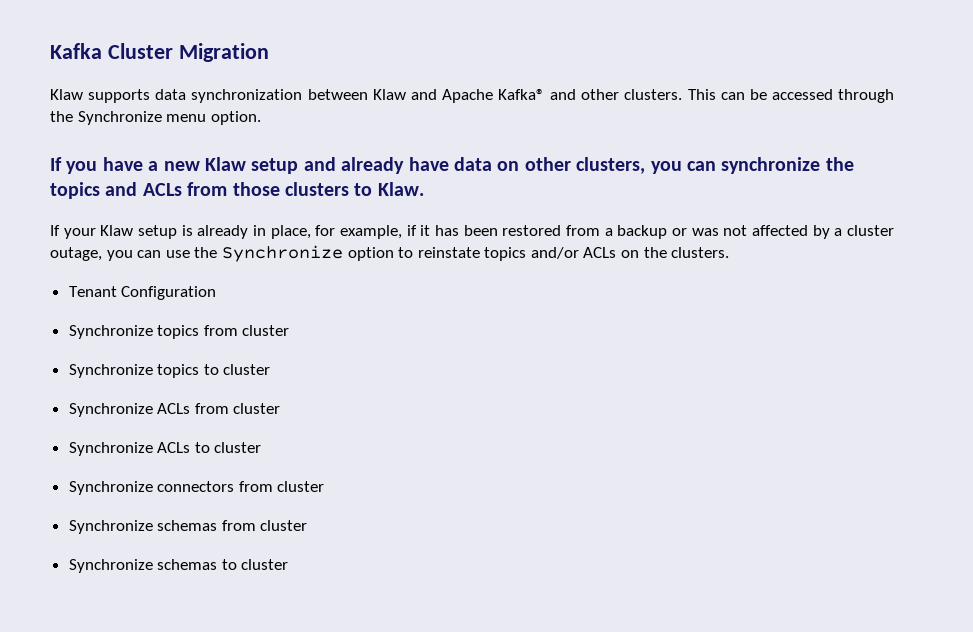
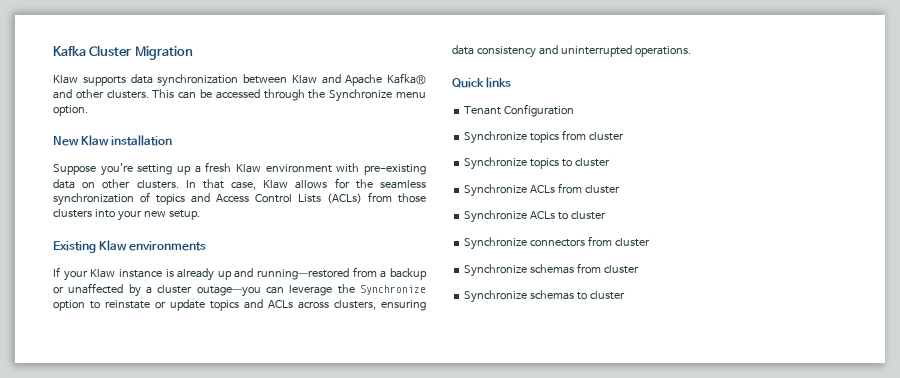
- If you have a new Klaw setup and already have data on other clusters, you can synchronize the topics and ACLs from those clusters to Klaw.
+ New Klaw installation
+ Suppose you're setting up a fresh Klaw environment with pre-existing data on other clusters. In that case, Klaw allows for the seamless synchronization of topics and Access Control Lists (ACLs) from those clusters into your new setup.
+ Existing Klaw environments
- If your Klaw setup is already in place, for example, if it has been restored from a backup or was not affected by a cluster outage, you can use the Synchronize option to reinstate topics and/or ACLs on the clusters.
+ If your Klaw instance is already up and running—restored from a backup or unaffected by a cluster outage—you can leverage the Synchronize option to reinstate or update topics and ACLs across clusters, ensuring data consistency and uninterrupted operations.
+ Quick links

